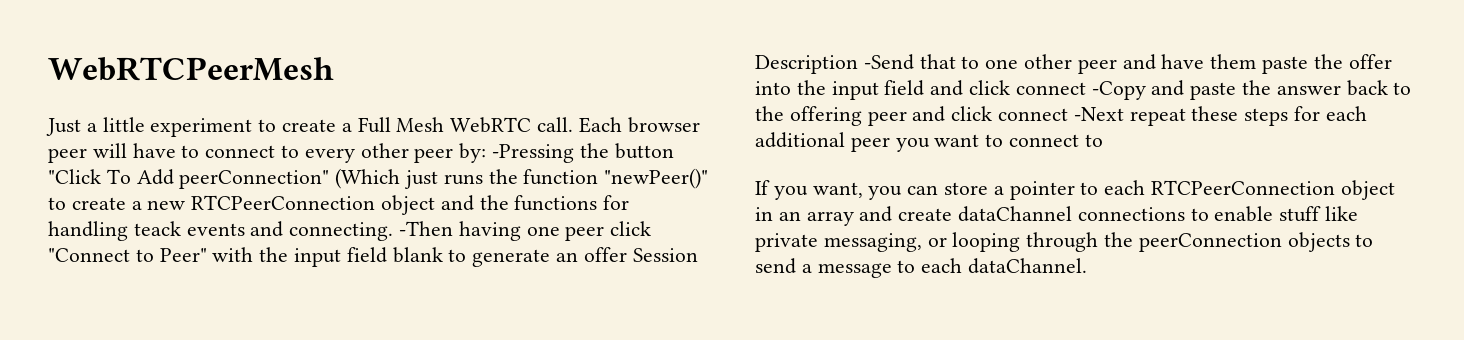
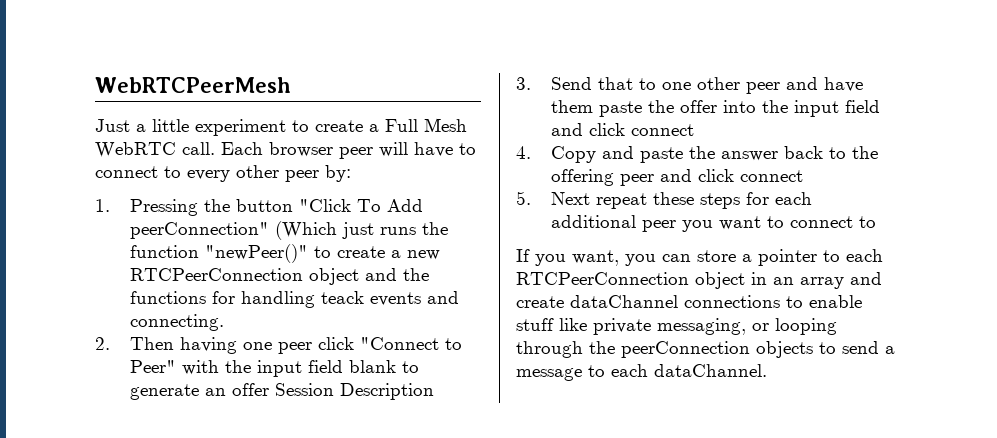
- Each browser peer will have to connect to every other peer by: -Pressing the button "Click To Add peerConnection" (Which just runs the function "newPeer()" to create a new RTCPeerConnection object and the functions for handling teack events and connecting. -Then having one peer click "Connect to Peer" with the input field blank to generate an offer Session Description -Send that to one other peer and have them paste the offer into the input field and click connect -Copy and paste the answer back to the offering peer and click connect -Next repeat these steps for each additional peer you want to connect to
+ Each browser peer will have to connect to every other peer by:
+ 1. Pressing the button "Click To Add peerConnection" (Which just runs the function "newPeer()" to create a new RTCPeerConnection object and the functions for handling teack events and connecting.
+ 2. Then having one peer click "Connect to Peer" with the input field blank to generate an offer Session Description
+ 3. Send that to one other peer and have them paste the offer into the input field and click connect
+ 4. Copy and paste the answer back to the offering peer and click connect
+ 5. Next repeat these steps for each additional peer you want to connect to

